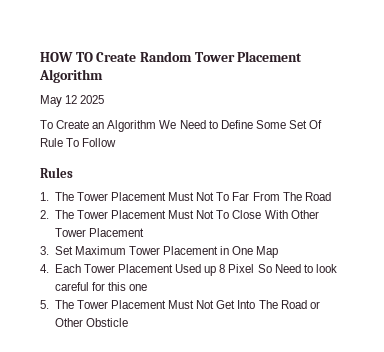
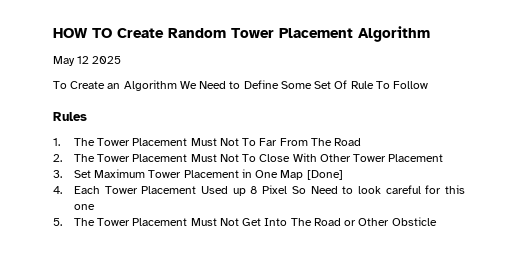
- 3. Set Maximum Tower Placement in One Map
+ 3. Set Maximum Tower Placement in One Map [Done]

